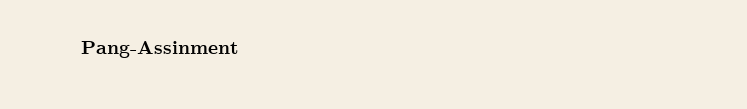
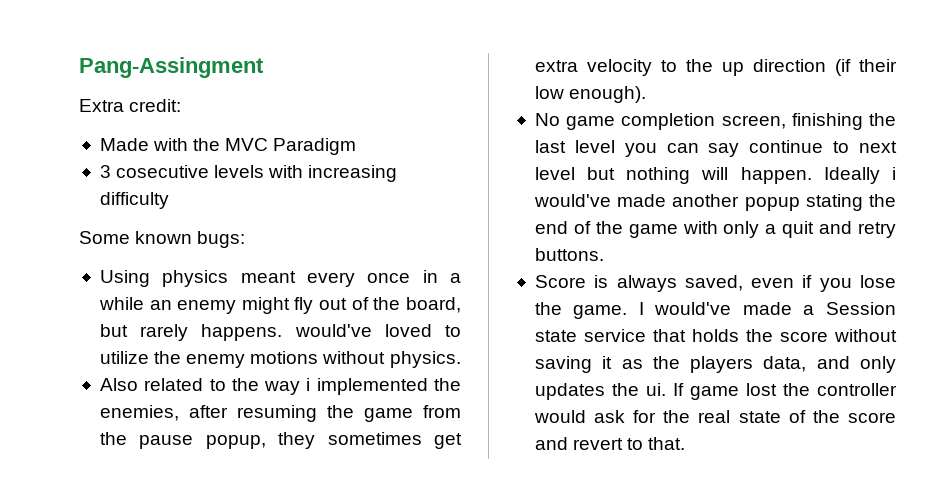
- Pang-Assinment
+ Pang-Assingment
+ Extra credit:
+ Made with the MVC Paradigm
+ 3 cosecutive levels with increasing difficulty
+ Some known bugs:
+ Using physics meant every once in a while an enemy might fly out of the board, but rarely happens. would've loved to utilize the enemy motions without physics.
+ Also related to the way i implemented the enemies, after resuming the game from the pause popup, they sometimes get extra velocity to the up direction (if their low enough).
+ No game completion screen, finishing the last level you can say continue to next level but nothing will happen. Ideally i would've made another popup stating the end of the game with only a quit and retry buttons.
+ Score is always saved, even if you lose the game. I would've made a Session state service that holds the score without saving it as the players data, and only updates the ui. If game lost the controller would ask for the real state of the score and revert to that.

